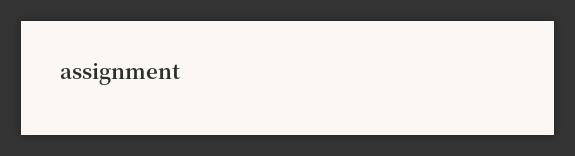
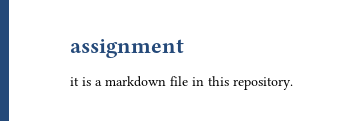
+ it is a markdown file in this repository.

